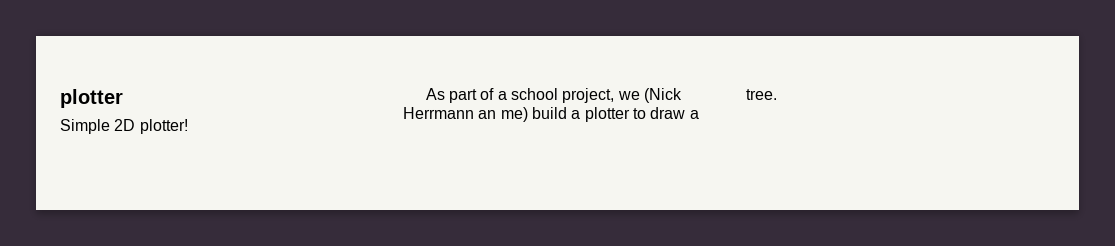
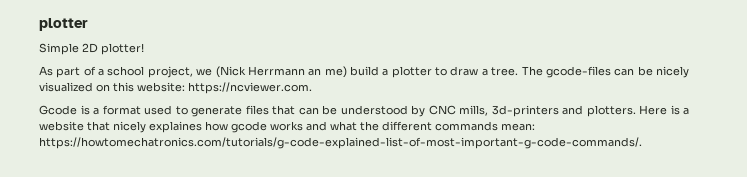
+ The gcode-files can be nicely visualized on this website: https://ncviewer.com.
+ Gcode is a format used to generate files that can be understood by CNC mills, 3d-printers and plotters. Here is a website that nicely explaines how gcode works and what the different commands mean: https://howtomechatronics.com/tutorials/g-code-explained-list-of-most-important-g-code-commands/.

